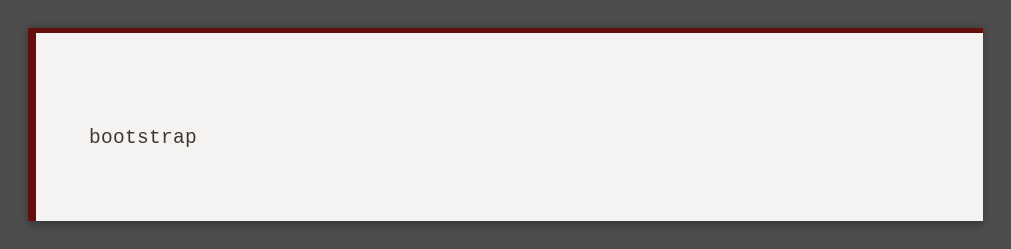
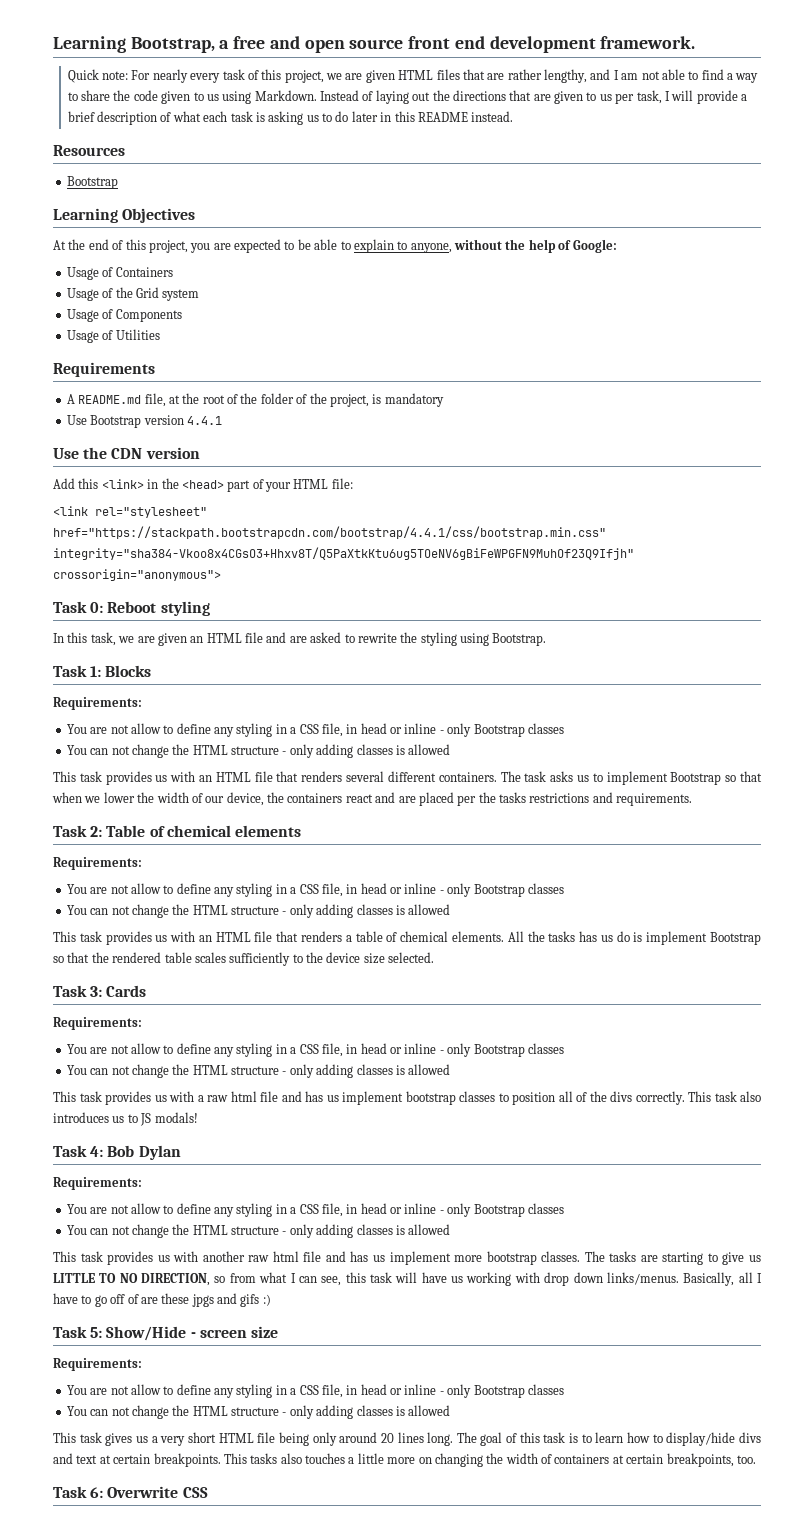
- bootstrap
+ Learning Bootstrap, a free and open source front end development framework.
+ Quick note: For nearly every task of this project, we are given HTML files that are rather lengthy, and I am not able to find a way to share the code given to us using Markdown. Instead of laying out the directions that are given to us per task, I will provide a brief description of what each task is asking us to do later in this README instead.
+ Resources
+ Bootstrap
+ Learning Objectives
+ At the end of this project, you are expected to be able to explain to anyone, without the help of Google:
+ Usage of Containers
+ Usage of the Grid system
+ Usage of Components
+ Usage of Utilities
+ Requirements
+ A README.md file, at the root of the folder of the project, is mandatory
+ Use Bootstrap version 4.4.1
+ Use the CDN version
+ Add this <link> in the <head> part of your HTML file:
+ <link rel="stylesheet" href="https://stackpath.bootstrapcdn.com/bootstrap/4.4.1/css/bootstrap.min.css" integrity="sha384-Vkoo8x4CGsO3+Hhxv8T/Q5PaXtkKtu6ug5TOeNV6gBiFeWPGFN9MuhOf23Q9Ifjh" crossorigin="anonymous">
+ Task 0: Reboot styling
+ In this task, we are given an HTML file and are asked to rewrite the styling using Bootstrap.
+ Task 1: Blocks
+ Requirements:
+ You are not allow to define any styling in a CSS file, in head or inline - only Bootstrap classes
+ You can not change the HTML structure - only adding classes is allowed
+ This task provides us with an HTML file that renders several different containers. The task asks us to implement Bootstrap so that when we lower the width of our device, the containers react and are placed per the tasks restrictions and requirements.
+ Task 2: Table of chemical elements
+ Requirements:
+ You are not allow to define any styling in a CSS file, in head or inline - only Bootstrap classes
+ You can not change the HTML structure - only adding classes is allowed
+ This task provides us with an HTML file that renders a table of chemical elements. All the tasks has us do is implement Bootstrap so that the rendered table scales sufficiently to the device size selected.
+ Task 3: Cards
+ Requirements:
+ You are not allow to define any styling in a CSS file, in head or inline - only Bootstrap classes
+ You can not change the HTML structure - only adding classes is allowed
+ This task provides us with a raw html file and has us implement bootstrap classes to position all of the divs correctly. This task also introduces us to JS modals!
+ Task 4: Bob Dylan
+ Requirements:
+ You are not allow to define any styling in a CSS file, in head or inline - only Bootstrap classes
+ You can not change the HTML structure - only adding classes is allowed
+ This task provides us with another raw html file and has us implement more bootstrap classes. The tasks are starting to give us LITTLE TO NO DIRECTION, so from what I can see, this task will have us working with drop down links/menus. Basically, all I have to go off of are these jpgs and gifs :)
+ Task 5: Show/Hide - screen size
+ Requirements:
+ You are not allow to define any styling in a CSS file, in head or inline - only Bootstrap classes
+ You can not change the HTML structure - only adding classes is allowed
+ This task gives us a very short HTML file being only around 20 lines long. The goal of this task is to learn how to display/hide divs and text at certain breakpoints. This tasks also touches a little more on changing the width of containers at certain breakpoints, too.
+ Task 6: Overwrite CSS

